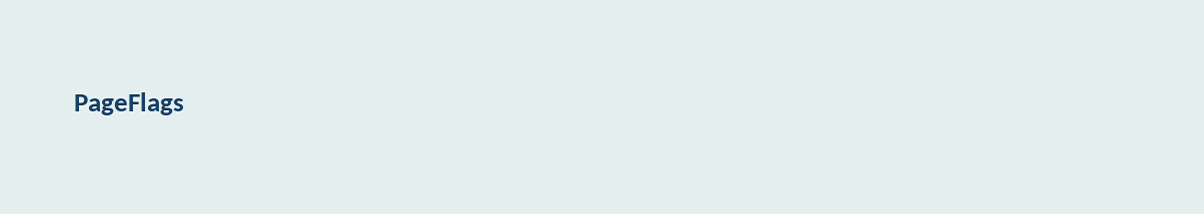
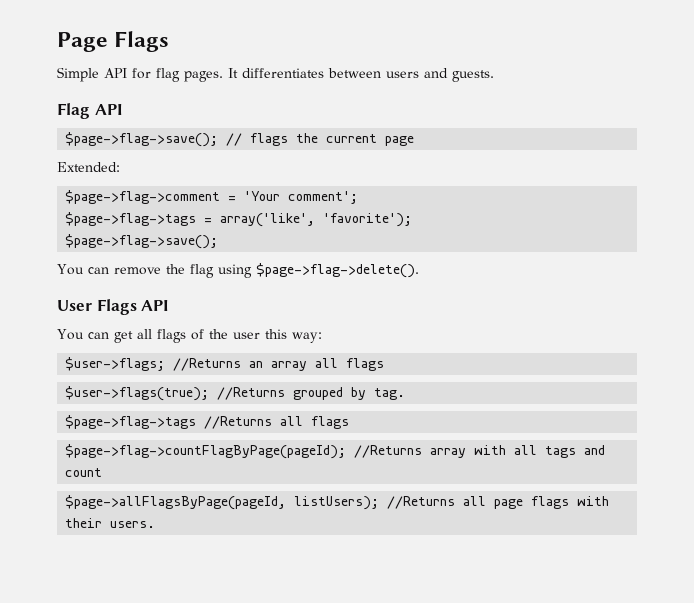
- PageFlags
+ Page Flags
+ Simple API for flag pages. It differentiates between users and guests.
+ Flag API
+ $page->flag->save(); // flags the current page
+ Extended:
+ $page->flag->comment = 'Your comment';
+ $page->flag->tags = array('like', 'favorite');
+ $page->flag->save();
+ You can remove the flag using $page->flag->delete().
+ User Flags API
+ You can get all flags of the user this way:
+ $user->flags; //Returns an array all flags
+ $user->flags(true); //Returns grouped by tag.
+ $page->flag->tags //Returns all flags
+ $page->flag->countFlagByPage(pageId); //Returns array with all tags and count
+ $page->allFlagsByPage(pageId, listUsers); //Returns all page flags with their users.

